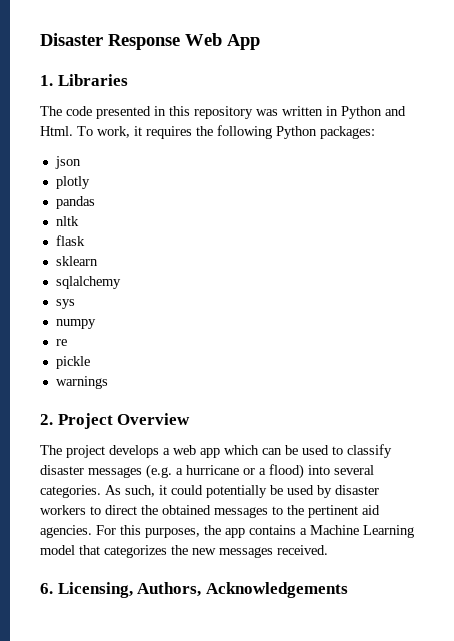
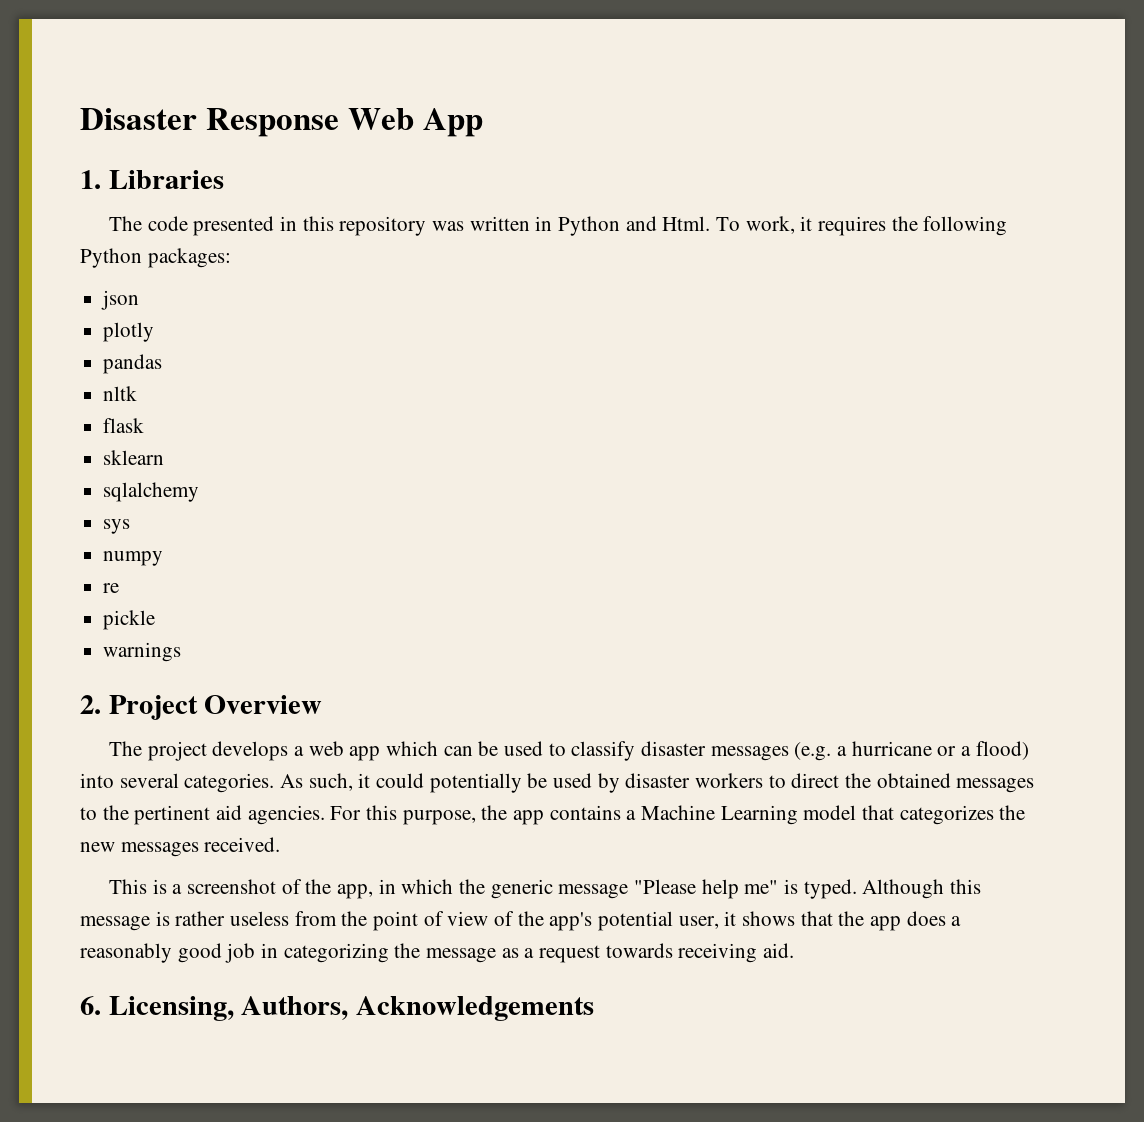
- For this purposes, the app contains a Machine Learning model that categorizes the new messages received.
+ For this purpose, the app contains a Machine Learning model that categorizes the new messages received.
+ This is a screenshot of the app, in which the generic message "Please help me" is typed. Although this message is rather useless from the point of view of the app's potential user, it shows that the app does a reasonably good job in categorizing the message as a request towards receiving aid.

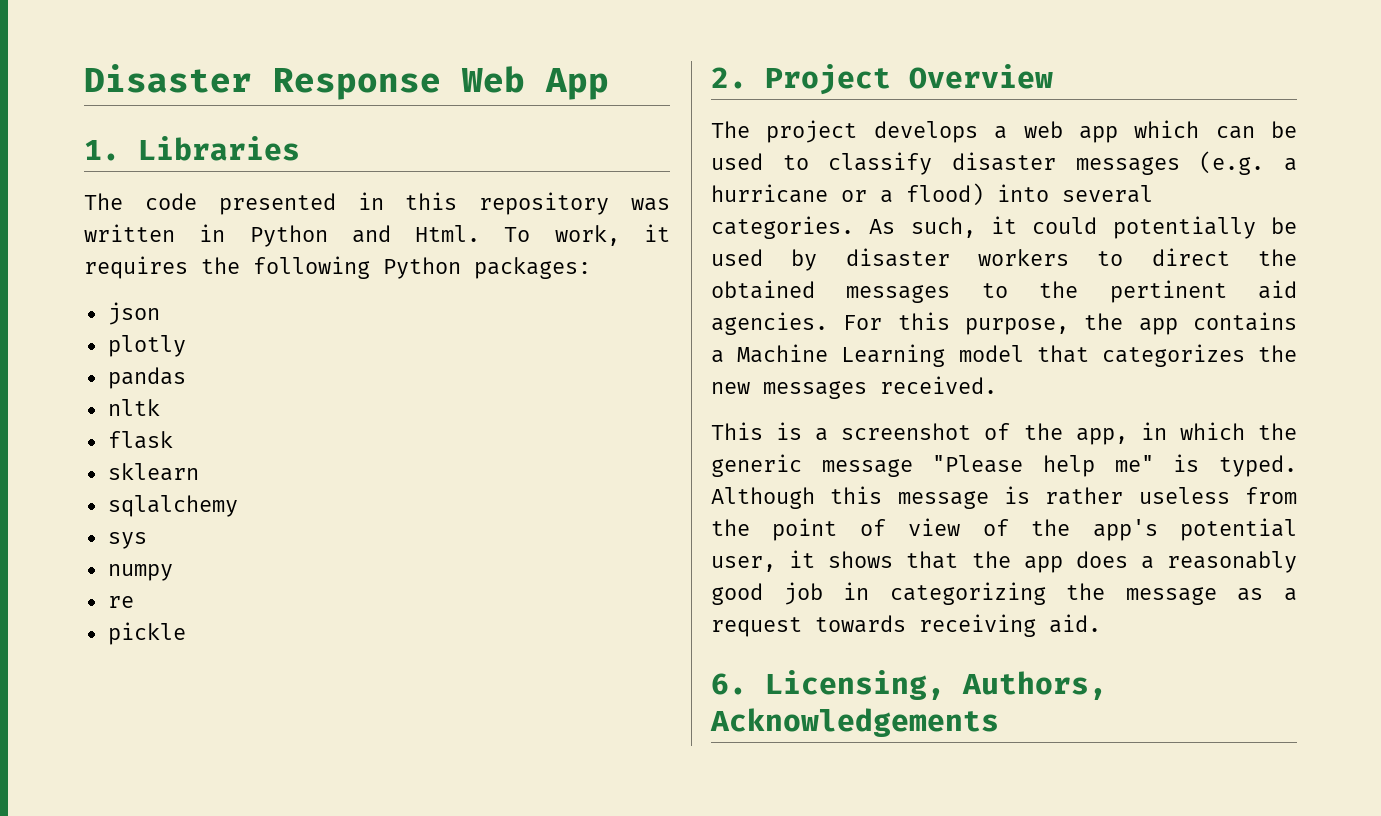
- warnings

